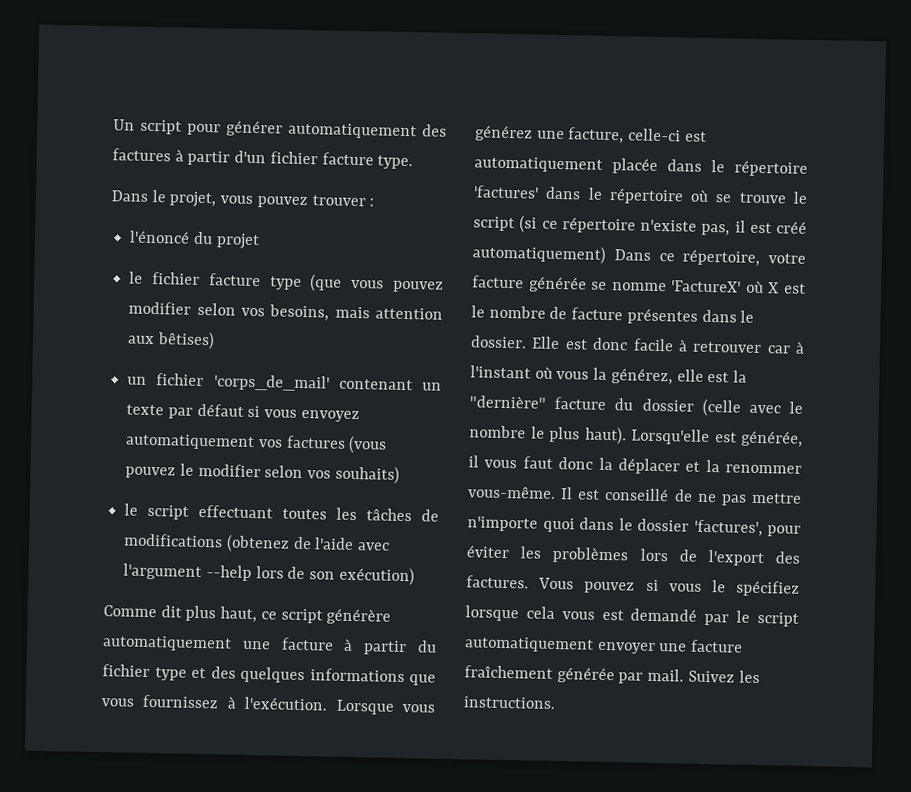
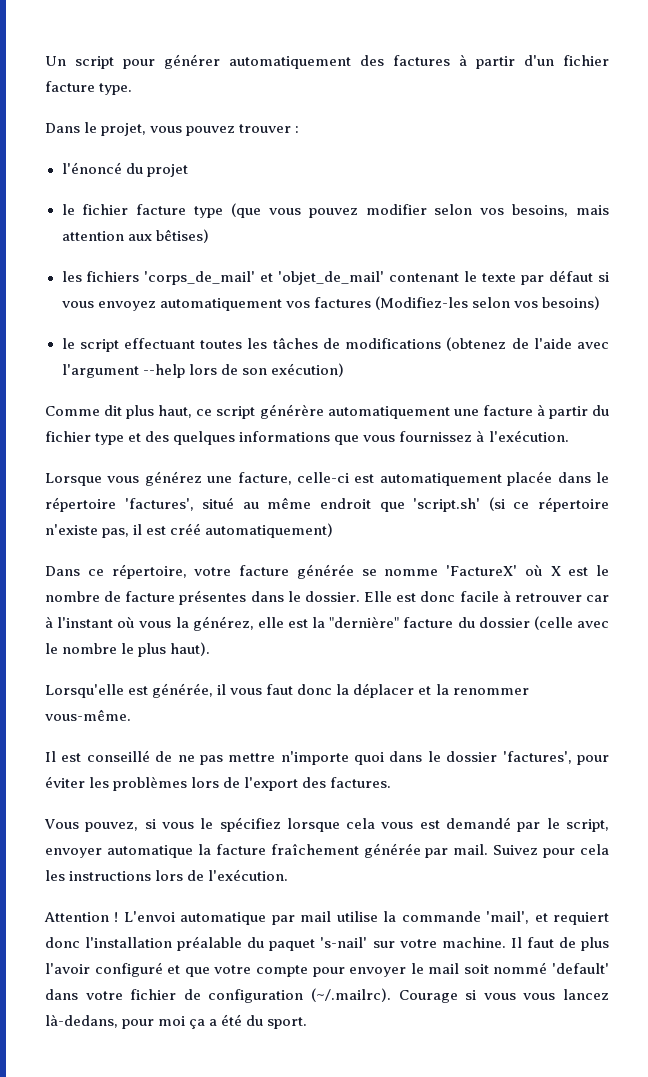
- un fichier 'corps_de_mail' contenant un texte par défaut si vous envoyez automatiquement vos factures (vous pouvez le modifier selon vos souhaits)
+ les fichiers 'corps_de_mail' et 'objet_de_mail' contenant le texte par défaut si vous envoyez automatiquement vos factures (Modifiez-les selon vos besoins)
- Comme dit plus haut, ce script générère automatiquement une facture à partir du fichier type et des quelques informations que vous fournissez à l'exécution. Lorsque vous générez une facture, celle-ci est automatiquement placée dans le répertoire 'factures' dans le répertoire où se trouve le script (si ce répertoire n'existe pas, il est créé automatiquement) Dans ce répertoire, votre facture générée se nomme 'FactureX' où X est le nombre de facture présentes dans le dossier.
+ Comme dit plus haut, ce script générère automatiquement une facture à partir du fichier type et des quelques informations que vous fournissez à l'exécution.
+ Lorsque vous générez une facture, celle-ci est automatiquement placée dans le répertoire 'factures', situé au même endroit que 'script.sh' (si ce répertoire n'existe pas, il est créé automatiquement)
+ Dans ce répertoire, votre facture générée se nomme 'FactureX' où X est le nombre de facture présentes dans le dossier.
- Elle est donc facile à retrouver car à l'instant où vous la générez, elle est la "dernière" facture du dossier (celle avec le nombre le plus haut). Lorsqu'elle est générée, il vous faut donc la déplacer et la renommer vous-même. Il est conseillé de ne pas mettre n'importe quoi dans le dossier 'factures', pour éviter les problèmes lors de l'export des factures. Vous pouvez si vous le spécifiez lorsque cela vous est demandé par le script automatiquement envoyer une facture fraîchement générée par mail.
+ Elle est donc facile à retrouver car à l'instant où vous la générez, elle est la "dernière" facture du dossier (celle avec le nombre le plus haut).
+ Lorsqu'elle est générée, il vous faut donc la déplacer et la renommer vous-même.
+ Il est conseillé de ne pas mettre n'importe quoi dans le dossier 'factures', pour éviter les problèmes lors de l'export des factures.
+ Vous pouvez, si vous le spécifiez lorsque cela vous est demandé par le script, envoyer automatique la facture fraîchement générée par mail.
- Suivez les instructions.
+ Suivez pour cela les instructions lors de l'exécution.
+ Attention ! L'envoi automatique par mail utilise la commande 'mail', et requiert donc l'installation préalable du paquet 's-nail' sur votre machine. Il faut de plus l'avoir configuré et que votre compte pour envoyer le mail soit nommé 'default' dans votre fichier de configuration (~/.mailrc). Courage si vous vous lancez là-dedans, pour moi ça a été du sport.

